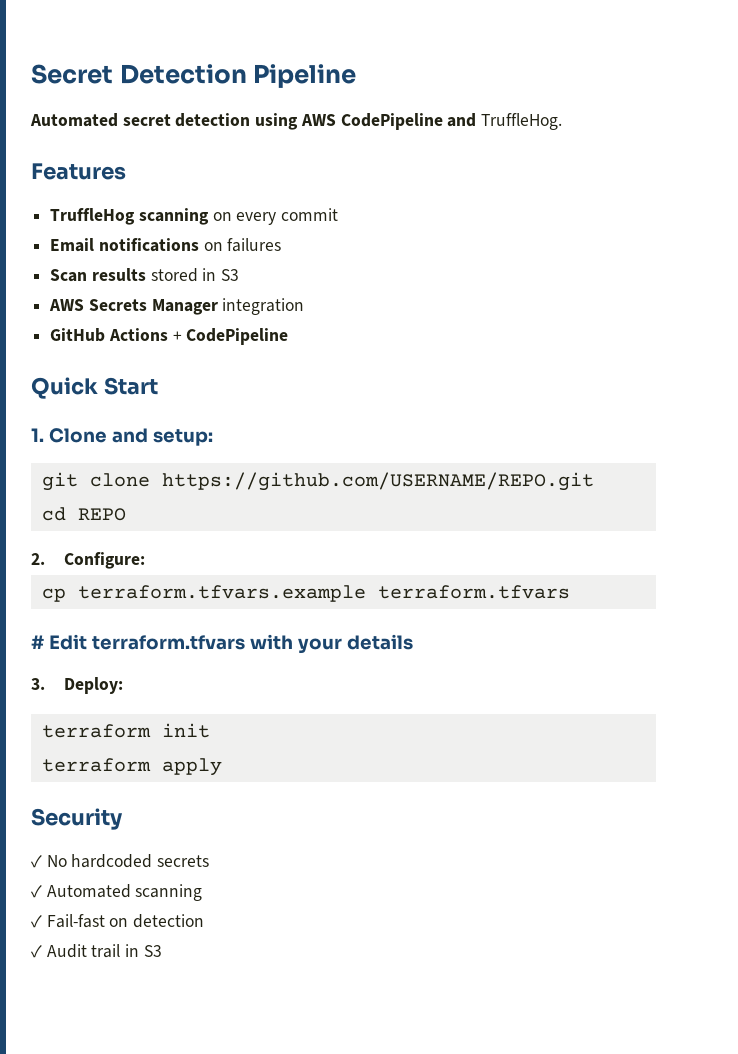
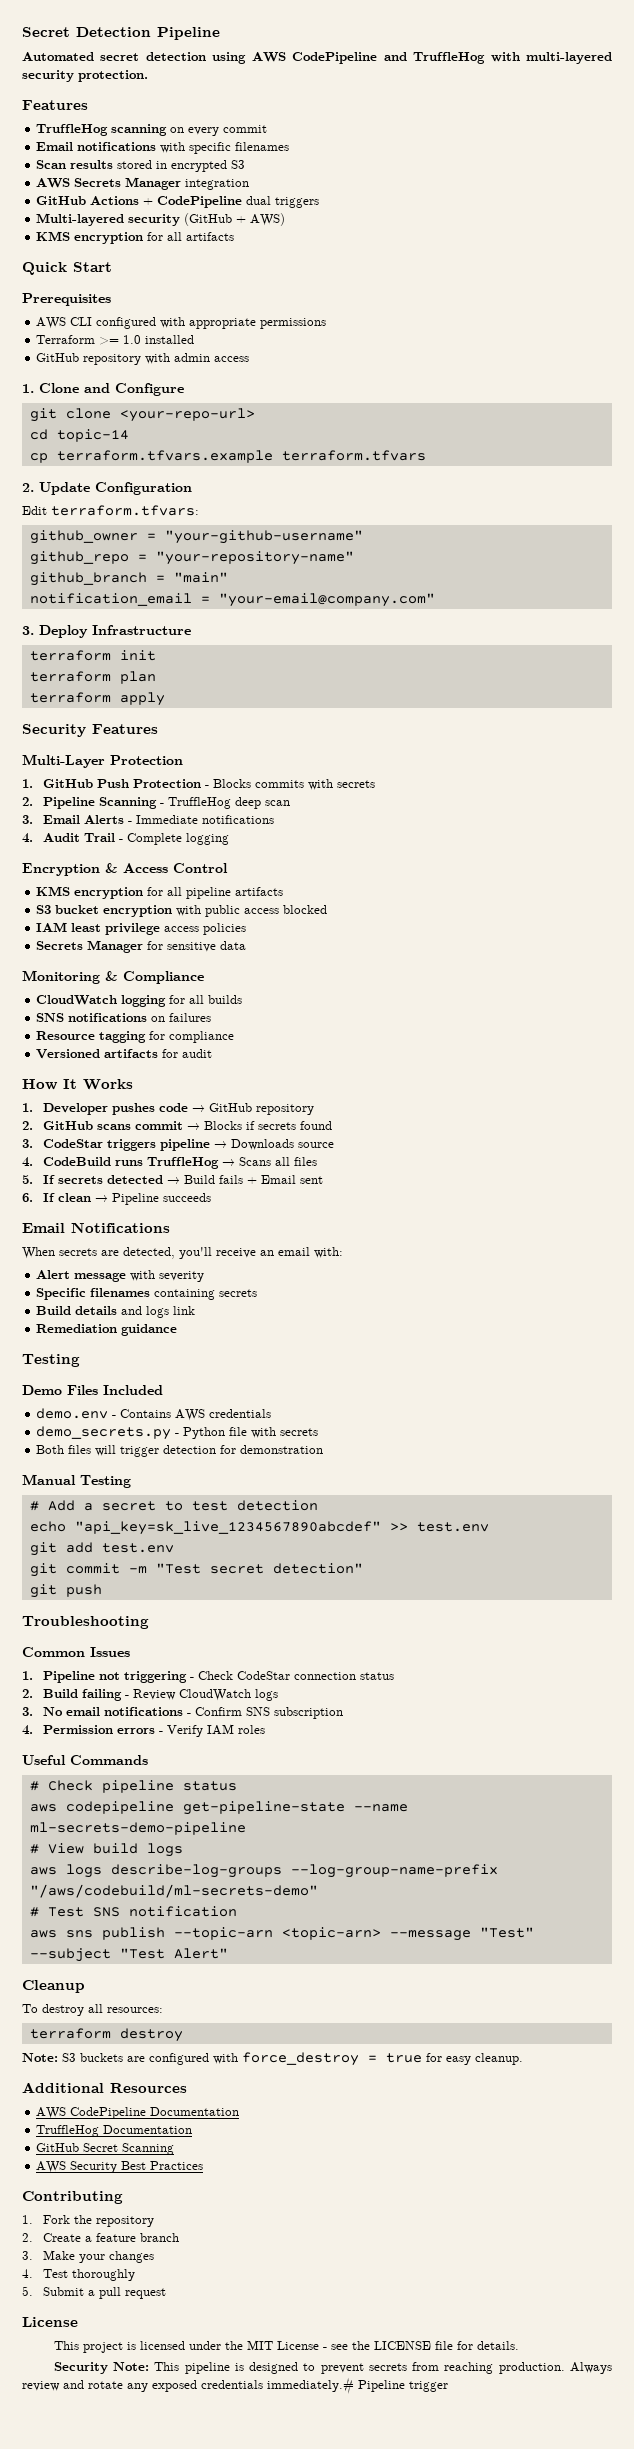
- Automated secret detection using AWS CodePipeline and TruffleHog.
+ Automated secret detection using AWS CodePipeline and TruffleHog with multi-layered security protection.
- Email notifications on failures
+ Email notifications with specific filenames
- Scan results stored in S3
+ Scan results stored in encrypted S3
- GitHub Actions + CodePipeline
+ GitHub Actions + CodePipeline dual triggers
+ Multi-layered security (GitHub + AWS)
+ KMS encryption for all artifacts
  Quick Start
+ Prerequisites
+ AWS CLI configured with appropriate permissions
+ Terraform >= 1.0 installed
+ GitHub repository with admin access
- 1. Clone and setup:
+ 1. Clone and Configure
- git clone https://github.com/USERNAME/REPO.git
+ git clone <your-repo-url>
- cd REPO
- 2. Configure:
+ cd topic-14
- # Edit terraform.tfvars with your details
- 3. Deploy:
+ 2. Update Configuration
+ Edit terraform.tfvars:
+ github_owner = "your-github-username"
+ github_repo = "your-repository-name"
+ github_branch = "main"
+ notification_email = "your-email@company.com"
+ 3. Deploy Infrastructure
+ terraform plan
- Security
- ✓ No hardcoded secrets
- ✓ Automated scanning
- ✓ Fail-fast on detection
- ✓ Audit trail in S3
+ Security Features
+ Multi-Layer Protection
+ 1. GitHub Push Protection - Blocks commits with secrets
+ 2. Pipeline Scanning - TruffleHog deep scan
+ 3. Email Alerts - Immediate notifications
+ 4. Audit Trail - Complete logging
+ Encryption & Access Control
+ KMS encryption for all pipeline artifacts
+ S3 bucket encryption with public access blocked
+ IAM least privilege access policies
+ Secrets Manager for sensitive data
+ Monitoring & Compliance
+ CloudWatch logging for all builds
+ SNS notifications on failures
+ Resource tagging for compliance
+ Versioned artifacts for audit
+ How It Works
+ 1. Developer pushes code → GitHub repository
+ 2. GitHub scans commit → Blocks if secrets found
+ 3. CodeStar triggers pipeline → Downloads source
+ 4. CodeBuild runs TruffleHog → Scans all files
+ 5. If secrets detected → Build fails + Email sent
+ 6. If clean → Pipeline succeeds
+ Email Notifications
+ When secrets are detected, you'll receive an email with:
+ Alert message with severity
+ Specific filenames containing secrets
+ Build details and logs link
+ Remediation guidance
+ Testing
+ Demo Files Included
+ demo.env - Contains AWS credentials
+ demo_secrets.py - Python file with secrets
+ Both files will trigger detection for demonstration
+ Manual Testing
+ # Add a secret to test detection
+ echo "api_key=sk_live_1234567890abcdef" >> test.env
+ git add test.env
+ git commit -m "Test secret detection"
+ git push
+ Troubleshooting
+ Common Issues
+ 1. Pipeline not triggering - Check CodeStar connection status
+ 2. Build failing - Review CloudWatch logs
+ 3. No email notifications - Confirm SNS subscription
+ 4. Permission errors - Verify IAM roles
+ Useful Commands
+ # Check pipeline status
+ aws codepipeline get-pipeline-state --name ml-secrets-demo-pipeline
+ # View build logs
+ aws logs describe-log-groups --log-group-name-prefix "/aws/codebuild/ml-secrets-demo"
+ # Test SNS notification
+ aws sns publish --topic-arn <topic-arn> --message "Test" --subject "Test Alert"
+ Cleanup
+ To destroy all resources:
+ terraform destroy
+ Note: S3 buckets are configured with force_destroy = true for easy cleanup.
+ Additional Resources
+ AWS CodePipeline Documentation
+ TruffleHog Documentation
+ GitHub Secret Scanning
+ AWS Security Best Practices
+ Contributing
+ 1. Fork the repository
+ 2. Create a feature branch
+ 3. Make your changes
+ 4. Test thoroughly
+ 5. Submit a pull request
+ License
+ This project is licensed under the MIT License - see the LICENSE file for details.
+ Security Note: This pipeline is designed to prevent secrets from reaching production. Always review and rotate any exposed credentials immediately.# Pipeline trigger

